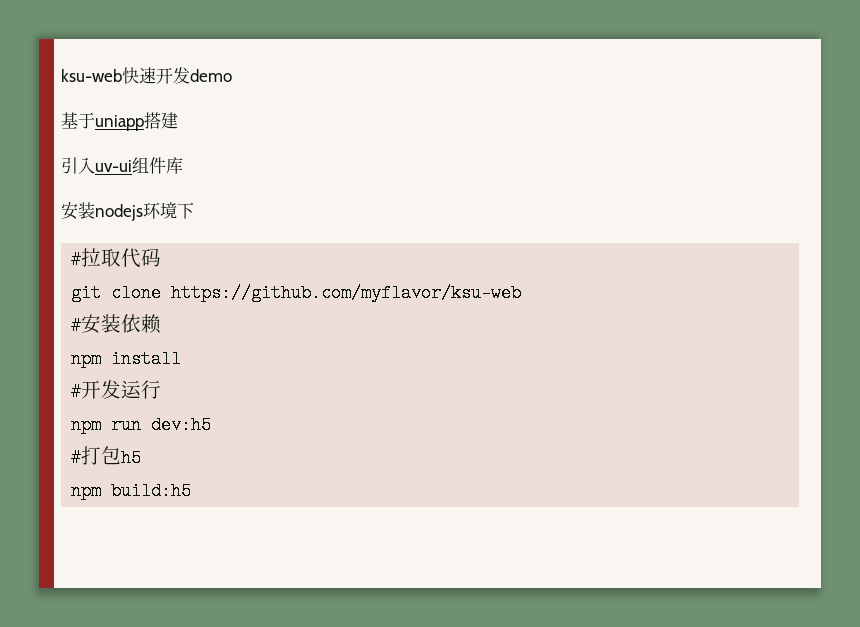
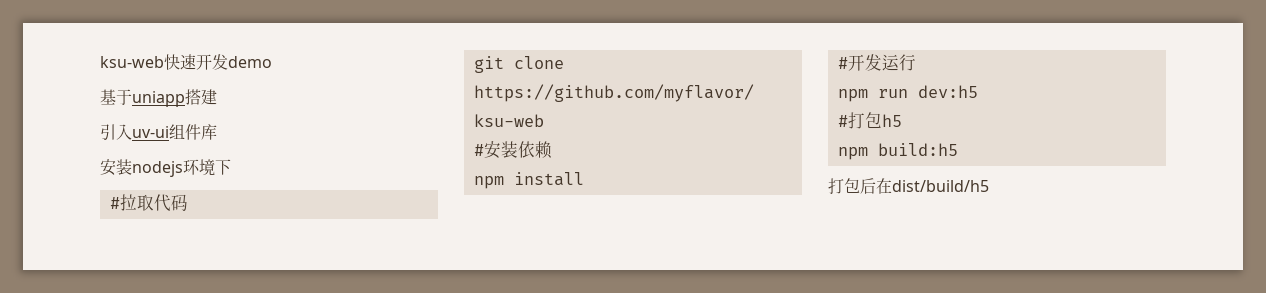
+ 打包后在dist/build/h5

